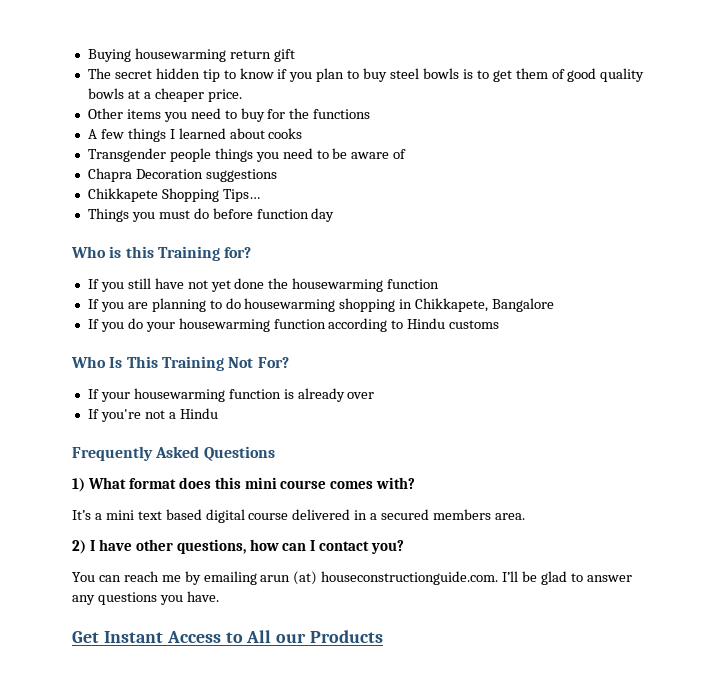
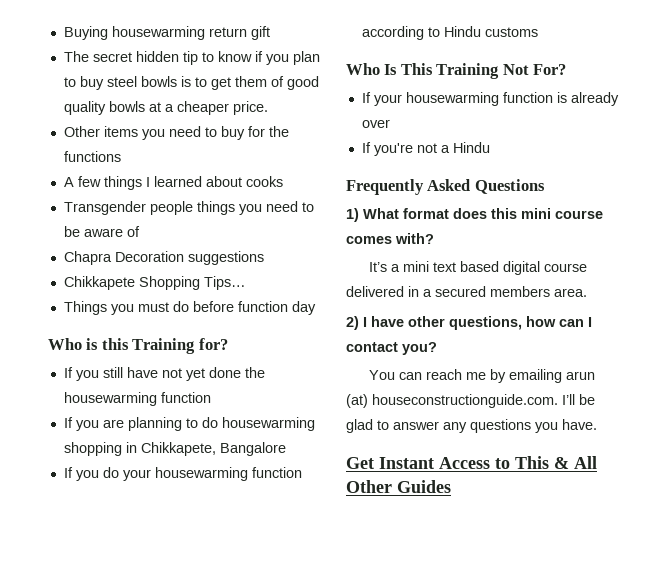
- Get Instant Access to All our Products
+ Get Instant Access to This & All Other Guides

